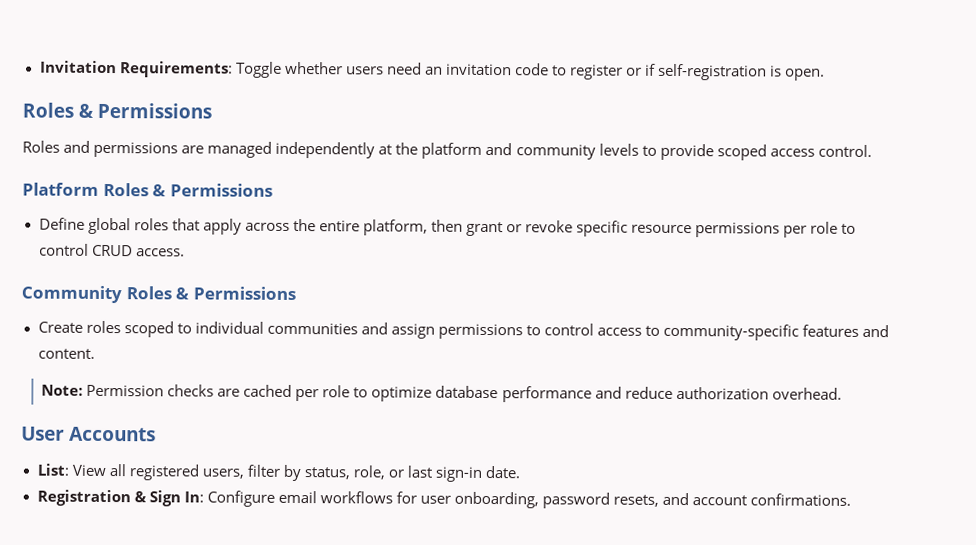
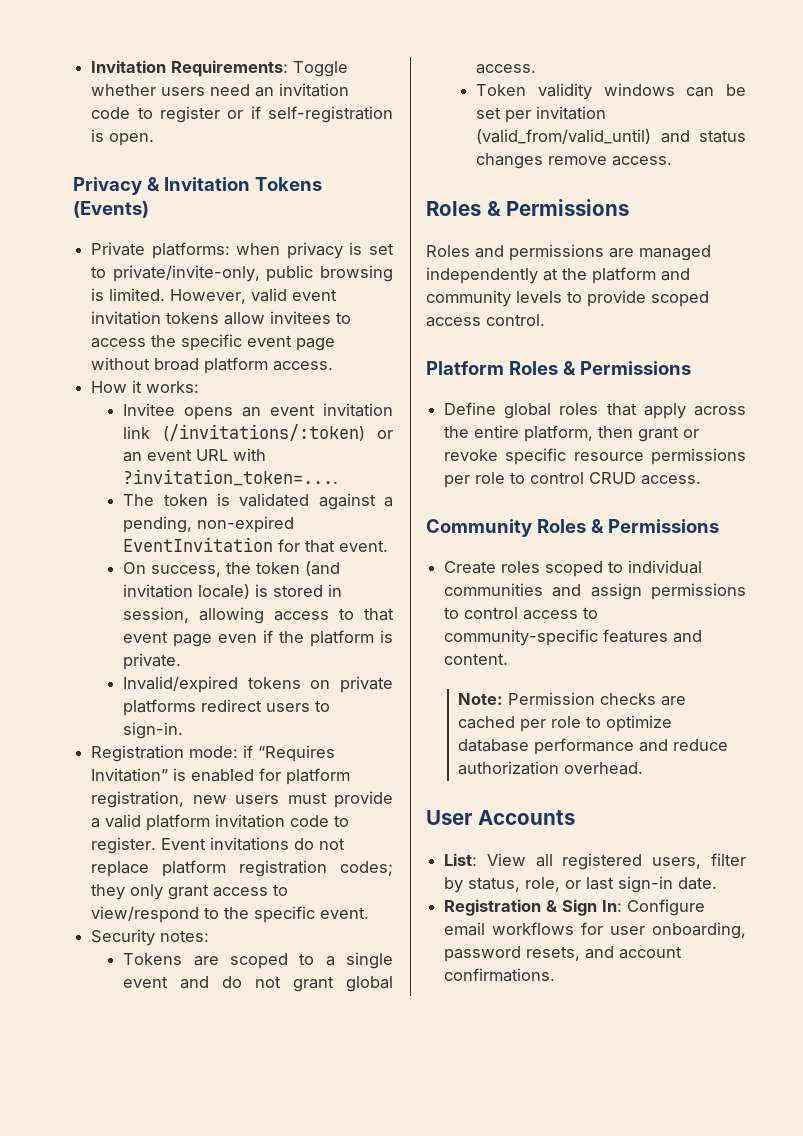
+ Privacy & Invitation Tokens (Events)
+ Private platforms: when privacy is set to private/invite-only, public browsing is limited. However, valid event invitation tokens allow invitees to access the specific event page without broad platform access.
+ How it works:
+ Invitee opens an event invitation link (/invitations/:token) or an event URL with ?invitation_token=....
+ The token is validated against a pending, non-expired EventInvitation for that event.
+ On success, the token (and invitation locale) is stored in session, allowing access to that event page even if the platform is private.
+ Invalid/expired tokens on private platforms redirect users to sign-in.
+ Registration mode: if “Requires Invitation” is enabled for platform registration, new users must provide a valid platform invitation code to register. Event invitations do not replace platform registration codes; they only grant access to view/respond to the specific event.
+ Security notes:
+ Tokens are scoped to a single event and do not grant global access.
+ Token validity windows can be set per invitation (valid_from/valid_until) and status changes remove access.

